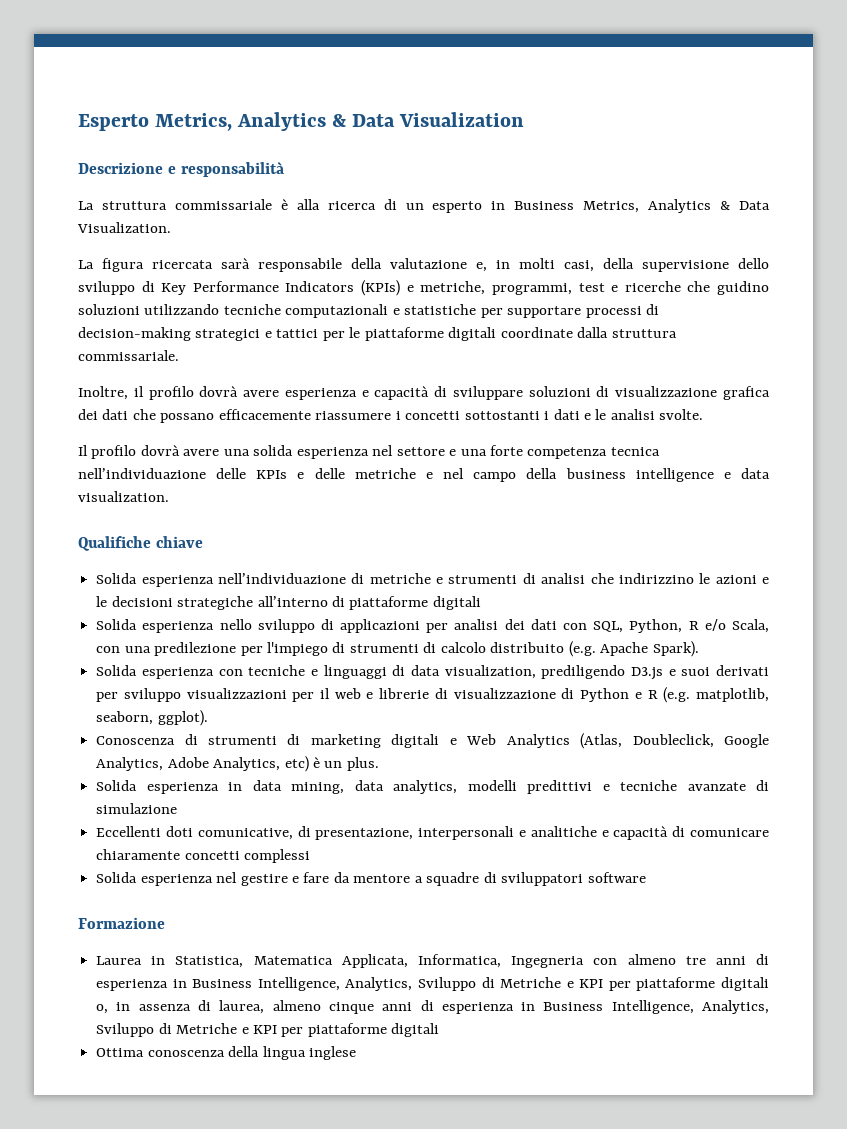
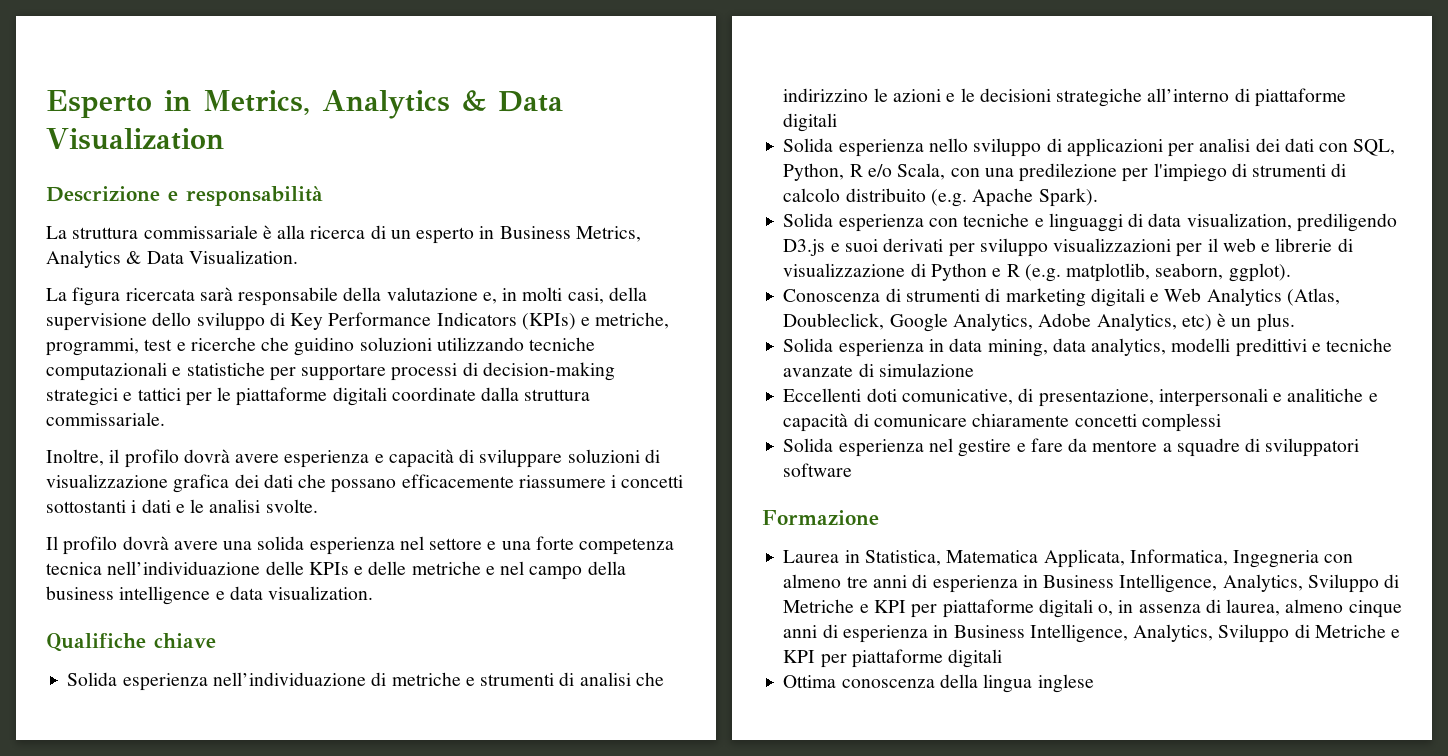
- Esperto Metrics, Analytics & Data Visualization
+ Esperto in Metrics, Analytics & Data Visualization

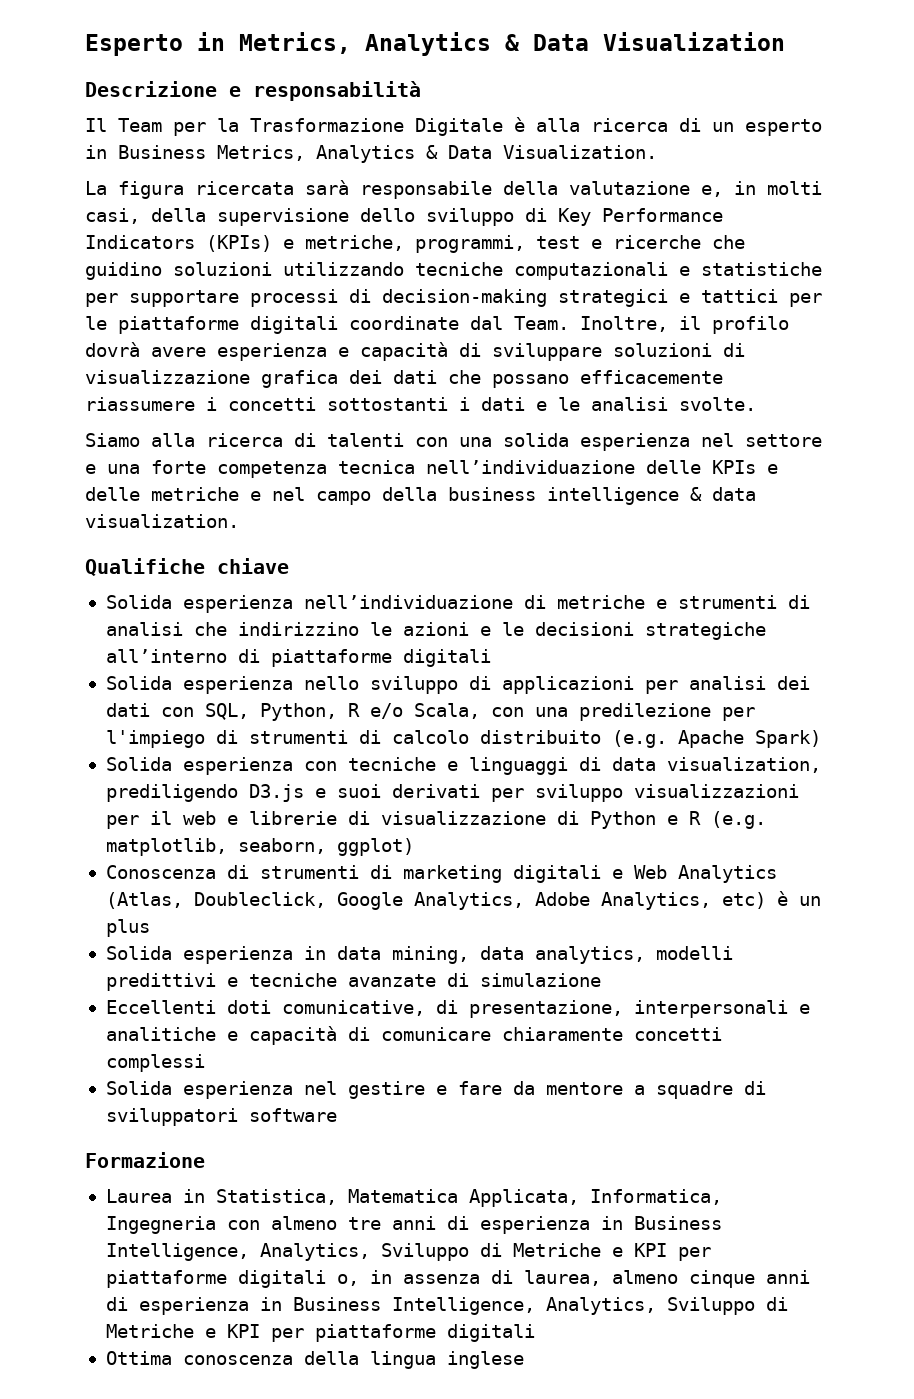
- La struttura commissariale è alla ricerca di un esperto in Business Metrics, Analytics & Data Visualization.
+ Il Team per la Trasformazione Digitale è alla ricerca di un esperto in Business Metrics, Analytics & Data Visualization.
- La figura ricercata sarà responsabile della valutazione e, in molti casi, della supervisione dello sviluppo di Key Performance Indicators (KPIs) e metriche, programmi, test e ricerche che guidino soluzioni utilizzando tecniche computazionali e statistiche per supportare processi di decision-making strategici e tattici per le piattaforme digitali coordinate dalla struttura commissariale.
- Inoltre, il profilo dovrà avere esperienza e capacità di sviluppare soluzioni di visualizzazione grafica dei dati che possano efficacemente riassumere i concetti sottostanti i dati e le analisi svolte.
+ La figura ricercata sarà responsabile della valutazione e, in molti casi, della supervisione dello sviluppo di Key Performance Indicators (KPIs) e metriche, programmi, test e ricerche che guidino soluzioni utilizzando tecniche computazionali e statistiche per supportare processi di decision-making strategici e tattici per le piattaforme digitali coordinate dal Team. Inoltre, il profilo dovrà avere esperienza e capacità di sviluppare soluzioni di visualizzazione grafica dei dati che possano efficacemente riassumere i concetti sottostanti i dati e le analisi svolte.
- Il profilo dovrà avere una solida esperienza nel settore e una forte competenza tecnica nell’individuazione delle KPIs e delle metriche e nel campo della business intelligence e data visualization.
+ Siamo alla ricerca di talenti con una solida esperienza nel settore e una forte competenza tecnica nell’individuazione delle KPIs e delle metriche e nel campo della business intelligence & data visualization.
- Solida esperienza nello sviluppo di applicazioni per analisi dei dati con SQL, Python, R e/o Scala, con una predilezione per l'impiego di strumenti di calcolo distribuito (e.g. Apache Spark).
+ Solida esperienza nello sviluppo di applicazioni per analisi dei dati con SQL, Python, R e/o Scala, con una predilezione per l'impiego di strumenti di calcolo distribuito (e.g. Apache Spark)
- Solida esperienza con tecniche e linguaggi di data visualization, prediligendo D3.js e suoi derivati per sviluppo visualizzazioni per il web e librerie di visualizzazione di Python e R (e.g. matplotlib, seaborn, ggplot).
+ Solida esperienza con tecniche e linguaggi di data visualization, prediligendo D3.js e suoi derivati per sviluppo visualizzazioni per il web e librerie di visualizzazione di Python e R (e.g. matplotlib, seaborn, ggplot)
- Conoscenza di strumenti di marketing digitali e Web Analytics (Atlas, Doubleclick, Google Analytics, Adobe Analytics, etc) è un plus.
+ Conoscenza di strumenti di marketing digitali e Web Analytics (Atlas, Doubleclick, Google Analytics, Adobe Analytics, etc) è un plus

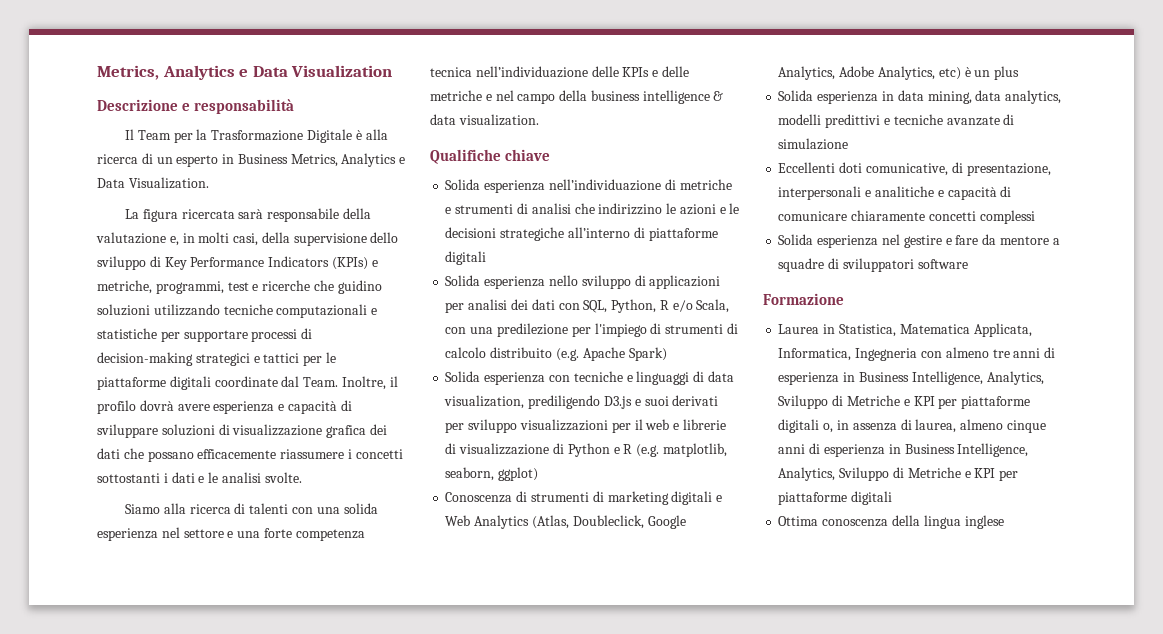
- Esperto in Metrics, Analytics & Data Visualization
+ Metrics, Analytics e Data Visualization
- Il Team per la Trasformazione Digitale è alla ricerca di un esperto in Business Metrics, Analytics & Data Visualization.
+ Il Team per la Trasformazione Digitale è alla ricerca di un esperto in Business Metrics, Analytics e Data Visualization.

